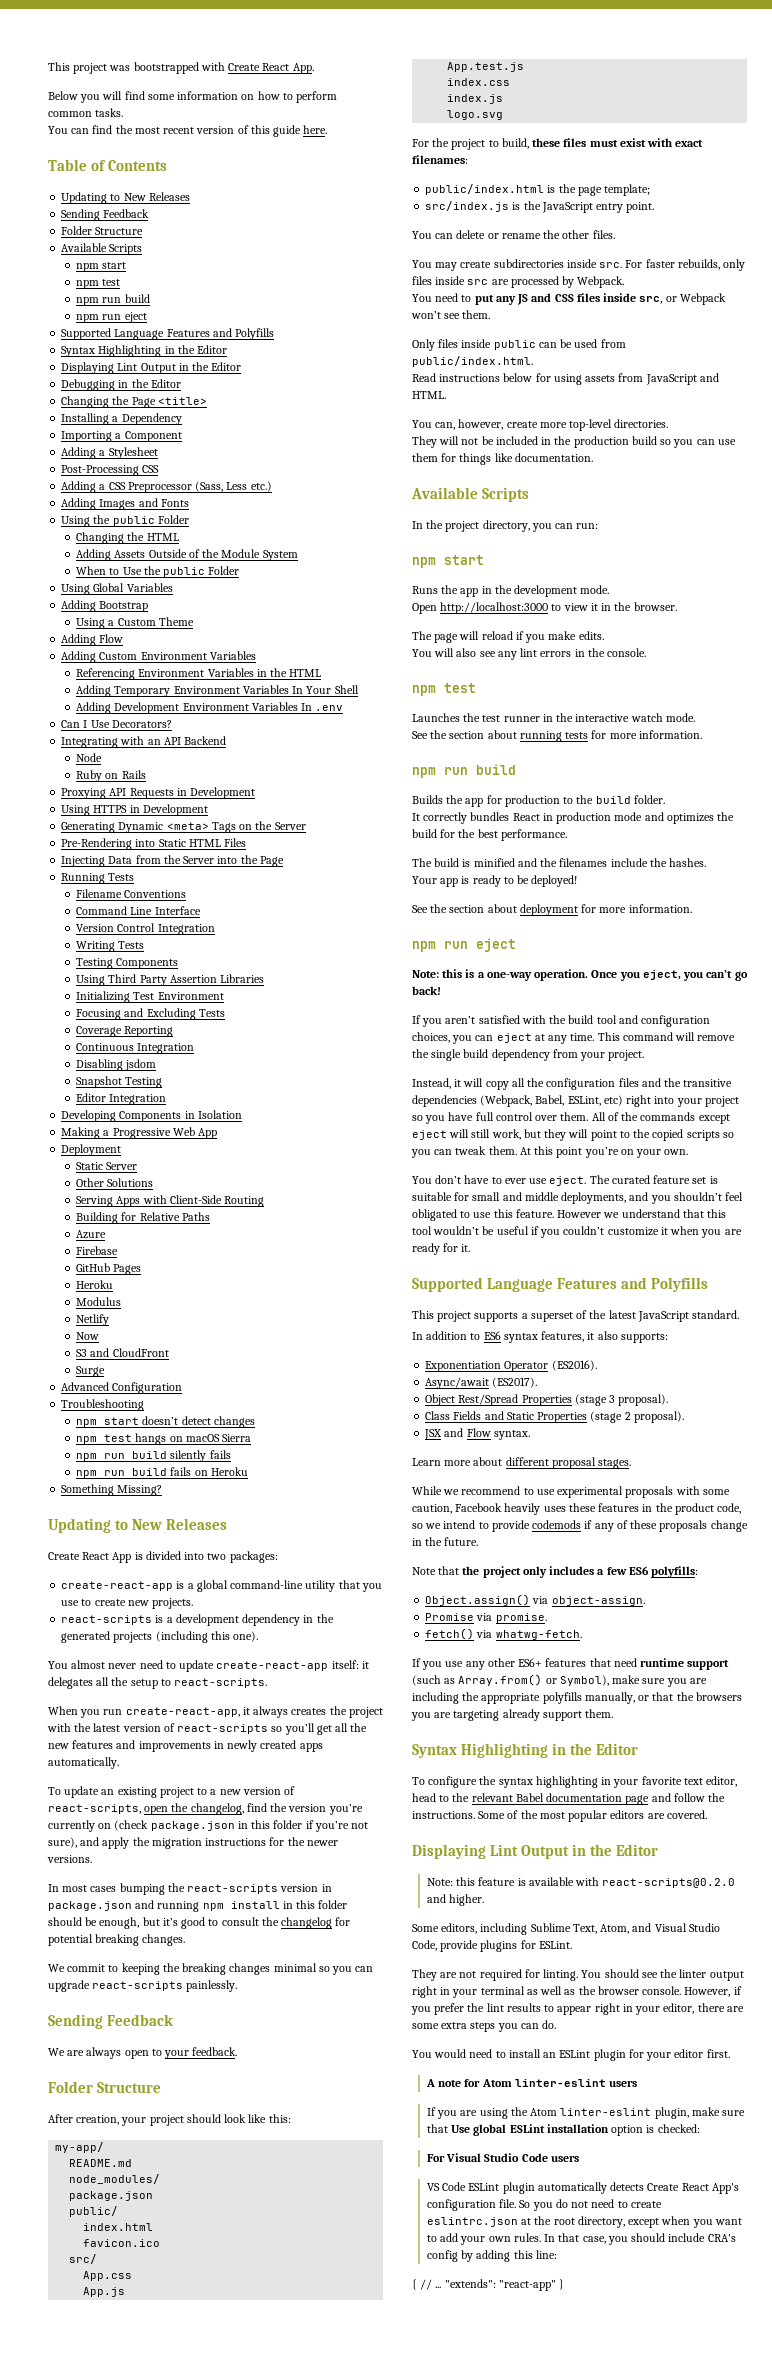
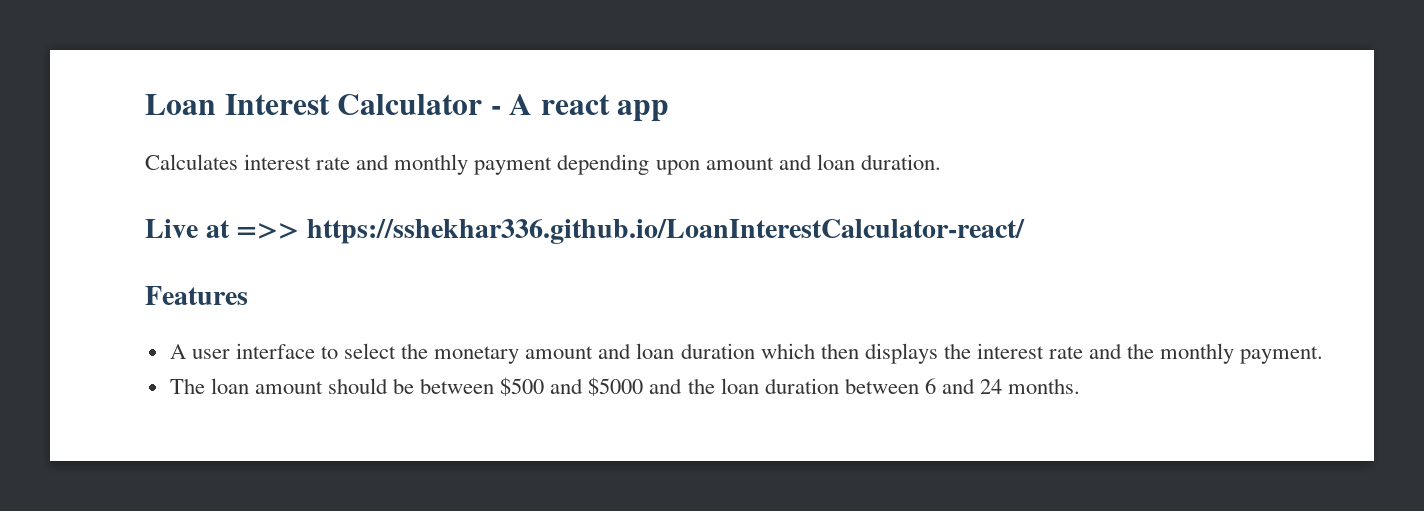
- This project was bootstrapped with Create React App.
- Below you will find some information on how to perform common tasks.
- You can find the most recent version of this guide here.
- Table of Contents
- Updating to New Releases
- Sending Feedback
- Folder Structure
- Available Scripts
- npm start
- npm test
- npm run build
- npm run eject
- Supported Language Features and Polyfills
- Syntax Highlighting in the Editor
- Displaying Lint Output in the Editor
- Debugging in the Editor
- Changing the Page <title>
- Installing a Dependency
- Importing a Component
- Adding a Stylesheet
- Post-Processing CSS
- Adding a CSS Preprocessor (Sass, Less etc.)
- Adding Images and Fonts
- Using the public Folder
- Changing the HTML
- Adding Assets Outside of the Module System
- When to Use the public Folder
- Using Global Variables
- Adding Bootstrap
- Using a Custom Theme
- Adding Flow
- Adding Custom Environment Variables
- Referencing Environment Variables in the HTML
- Adding Temporary Environment Variables In Your Shell
- Adding Development Environment Variables In .env
- Can I Use Decorators?
- Integrating with an API Backend
- Node
- Ruby on Rails
- Proxying API Requests in Development
- Using HTTPS in Development
- Generating Dynamic <meta> Tags on the Server
- Pre-Rendering into Static HTML Files
- Injecting Data from the Server into the Page
- Running Tests
- Filename Conventions
- Command Line Interface
- Version Control Integration
- Writing Tests
- Testing Components
- Using Third Party Assertion Libraries
- Initializing Test Environment
- Focusing and Excluding Tests
- Coverage Reporting
- Continuous Integration
- Disabling jsdom
- Snapshot Testing
- Editor Integration
- Developing Components in Isolation
- Making a Progressive Web App
- Deployment
- Static Server
- Other Solutions
- Serving Apps with Client-Side Routing
- Building for Relative Paths
- Azure
- Firebase
- GitHub Pages
- Heroku
- Modulus
- Netlify
- Now
- S3 and CloudFront
- Surge
- Advanced Configuration
- Troubleshooting
- npm start doesn’t detect changes
- npm test hangs on macOS Sierra
- npm run build silently fails
- npm run build fails on Heroku
- Something Missing?
- Updating to New Releases
- Create React App is divided into two packages:
- create-react-app is a global command-line utility that you use to create new projects.
- react-scripts is a development dependency in the generated projects (including this one).
- You almost never need to update create-react-app itself: it delegates all the setup to react-scripts.
- When you run create-react-app, it always creates the project with the latest version of react-scripts so you’ll get all the new features and improvements in newly created apps automatically.
- To update an existing project to a new version of react-scripts, open the changelog, find the version you’re currently on (check package.json in this folder if you’re not sure), and apply the migration instructions for the newer versions.
- In most cases bumping the react-scripts version in package.json and running npm install in this folder should be enough, but it’s good to consult the changelog for potential breaking changes.
- We commit to keeping the breaking changes minimal so you can upgrade react-scripts painlessly.
- Sending Feedback
- We are always open to your feedback.
- Folder Structure
- After creation, your project should look like this:
- my-app/
- README.md
- node_modules/
- package.json
- public/
- index.html
- favicon.ico
- src/
- App.css
- App.js
- App.test.js
- index.css
- index.js
- logo.svg
- For the project to build, these files must exist with exact filenames:
- public/index.html is the page template;
- src/index.js is the JavaScript entry point.
- You can delete or rename the other files.
- You may create subdirectories inside src. For faster rebuilds, only files inside src are processed by Webpack.
- You need to put any JS and CSS files inside src, or Webpack won’t see them.
- Only files inside public can be used from public/index.html.
- Read instructions below for using assets from JavaScript and HTML.
- You can, however, create more top-level directories.
- They will not be included in the production build so you can use them for things like documentation.
- Available Scripts
- In the project directory, you can run:
- npm start
- Runs the app in the development mode.
- Open http://localhost:3000 to view it in the browser.
- The page will reload if you make edits.
- You will also see any lint errors in the console.
- npm test
- Launches the test runner in the interactive watch mode.
- See the section about running tests for more information.
- npm run build
- Builds the app for production to the build folder.
- It correctly bundles React in production mode and optimizes the build for the best performance.
- The build is minified and the filenames include the hashes.
- Your app is ready to be deployed!
- See the section about deployment for more information.
- npm run eject
- Note: this is a one-way operation. Once you eject, you can’t go back!
- If you aren’t satisfied with the build tool and configuration choices, you can eject at any time. This command will remove the single build dependency from your project.
- Instead, it will copy all the configuration files and the transitive dependencies (Webpack, Babel, ESLint, etc) right into your project so you have full control over them. All of the commands except eject will still work, but they will point to the copied scripts so you can tweak them. At this point you’re on your own.
- You don’t have to ever use eject. The curated feature set is suitable for small and middle deployments, and you shouldn’t feel obligated to use this feature. However we understand that this tool wouldn’t be useful if you couldn’t customize it when you are ready for it.
- Supported Language Features and Polyfills
- This project supports a superset of the latest JavaScript standard.
- In addition to ES6 syntax features, it also supports:
- Exponentiation Operator (ES2016).
- Async/await (ES2017).
- Object Rest/Spread Properties (stage 3 proposal).
- Class Fields and Static Properties (stage 2 proposal).
- JSX and Flow syntax.
- Learn more about different proposal stages.
- While we recommend to use experimental proposals with some caution, Facebook heavily uses these features in the product code, so we intend to provide codemods if any of these proposals change in the future.
- Note that the project only includes a few ES6 polyfills:
- Object.assign() via object-assign.
- Promise via promise.
- fetch() via whatwg-fetch.
- If you use any other ES6+ features that need runtime support (such as Array.from() or Symbol), make sure you are including the appropriate polyfills manually, or that the browsers you are targeting already support them.
- Syntax Highlighting in the Editor
- To configure the syntax highlighting in your favorite text editor, head to the relevant Babel documentation page and follow the instructions. Some of the most popular editors are covered.
- Displaying Lint Output in the Editor
- Note: this feature is available with react-scripts@0.2.0 and higher.
- Some editors, including Sublime Text, Atom, and Visual Studio Code, provide plugins for ESLint.
- They are not required for linting. You should see the linter output right in your terminal as well as the browser console. However, if you prefer the lint results to appear right in your editor, there are some extra steps you can do.
- You would need to install an ESLint plugin for your editor first.
- A note for Atom linter-eslint users
- If you are using the Atom linter-eslint plugin, make sure that Use global ESLint installation option is checked:
- For Visual Studio Code users
- VS Code ESLint plugin automatically detects Create React App's configuration file. So you do not need to create eslintrc.json at the root directory, except when you want to add your own rules. In that case, you should include CRA's config by adding this line:
- { // ... "extends": "react-app" }
+ Loan Interest Calculator - A react app
+ Calculates interest rate and monthly payment depending upon amount and loan duration.
+ Live at =>> https://sshekhar336.github.io/LoanInterestCalculator-react/
+ Features
+ A user interface to select the monetary amount and loan duration which then displays the interest rate and the monthly payment.
+ The loan amount should be between $500 and $5000 and the loan duration between 6 and 24 months.

